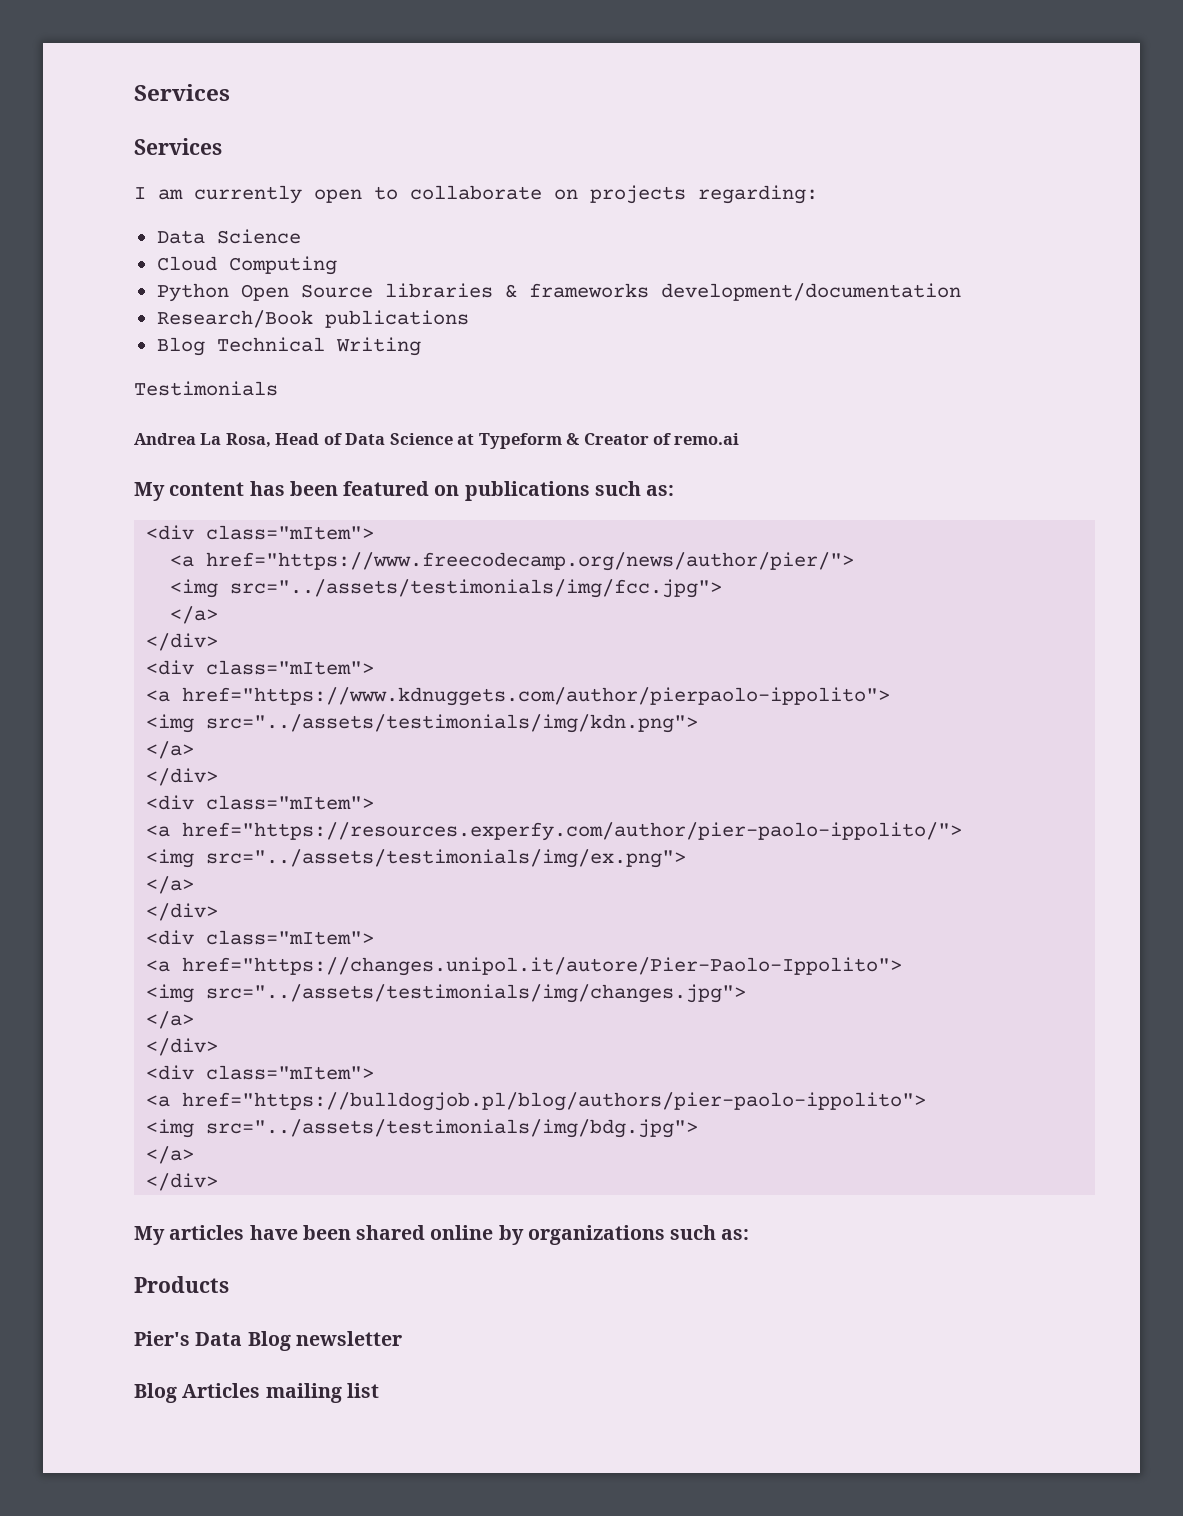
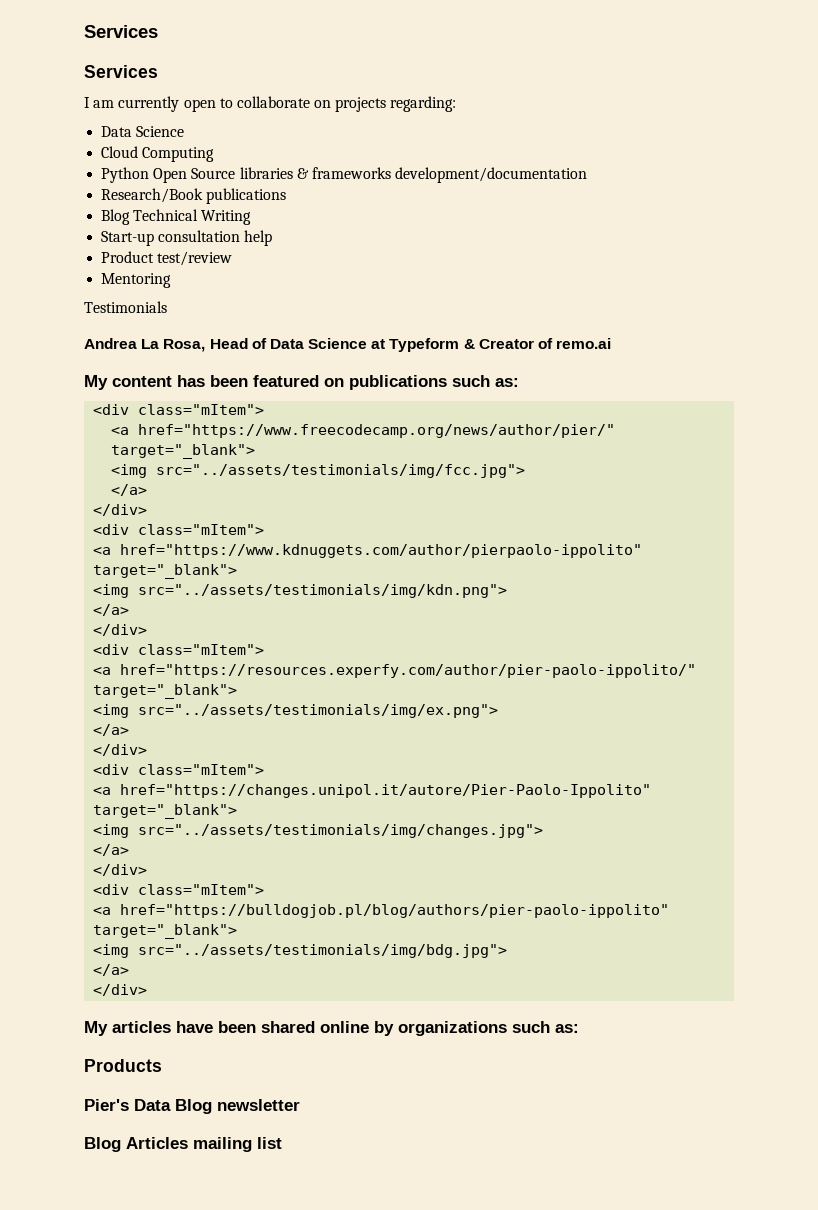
+ Start-up consultation help
+ Product test/review
+ Mentoring
- <a href="https://www.freecodecamp.org/news/author/pier/">
+ <a href="https://www.freecodecamp.org/news/author/pier/" target="_blank">
- <a href="https://www.kdnuggets.com/author/pierpaolo-ippolito">
+ <a href="https://www.kdnuggets.com/author/pierpaolo-ippolito" target="_blank">
- <a href="https://resources.experfy.com/author/pier-paolo-ippolito/">
+ <a href="https://resources.experfy.com/author/pier-paolo-ippolito/" target="_blank">
- <a href="https://changes.unipol.it/autore/Pier-Paolo-Ippolito">
+ <a href="https://changes.unipol.it/autore/Pier-Paolo-Ippolito" target="_blank">
- <a href="https://bulldogjob.pl/blog/authors/pier-paolo-ippolito">
+ <a href="https://bulldogjob.pl/blog/authors/pier-paolo-ippolito" target="_blank">

